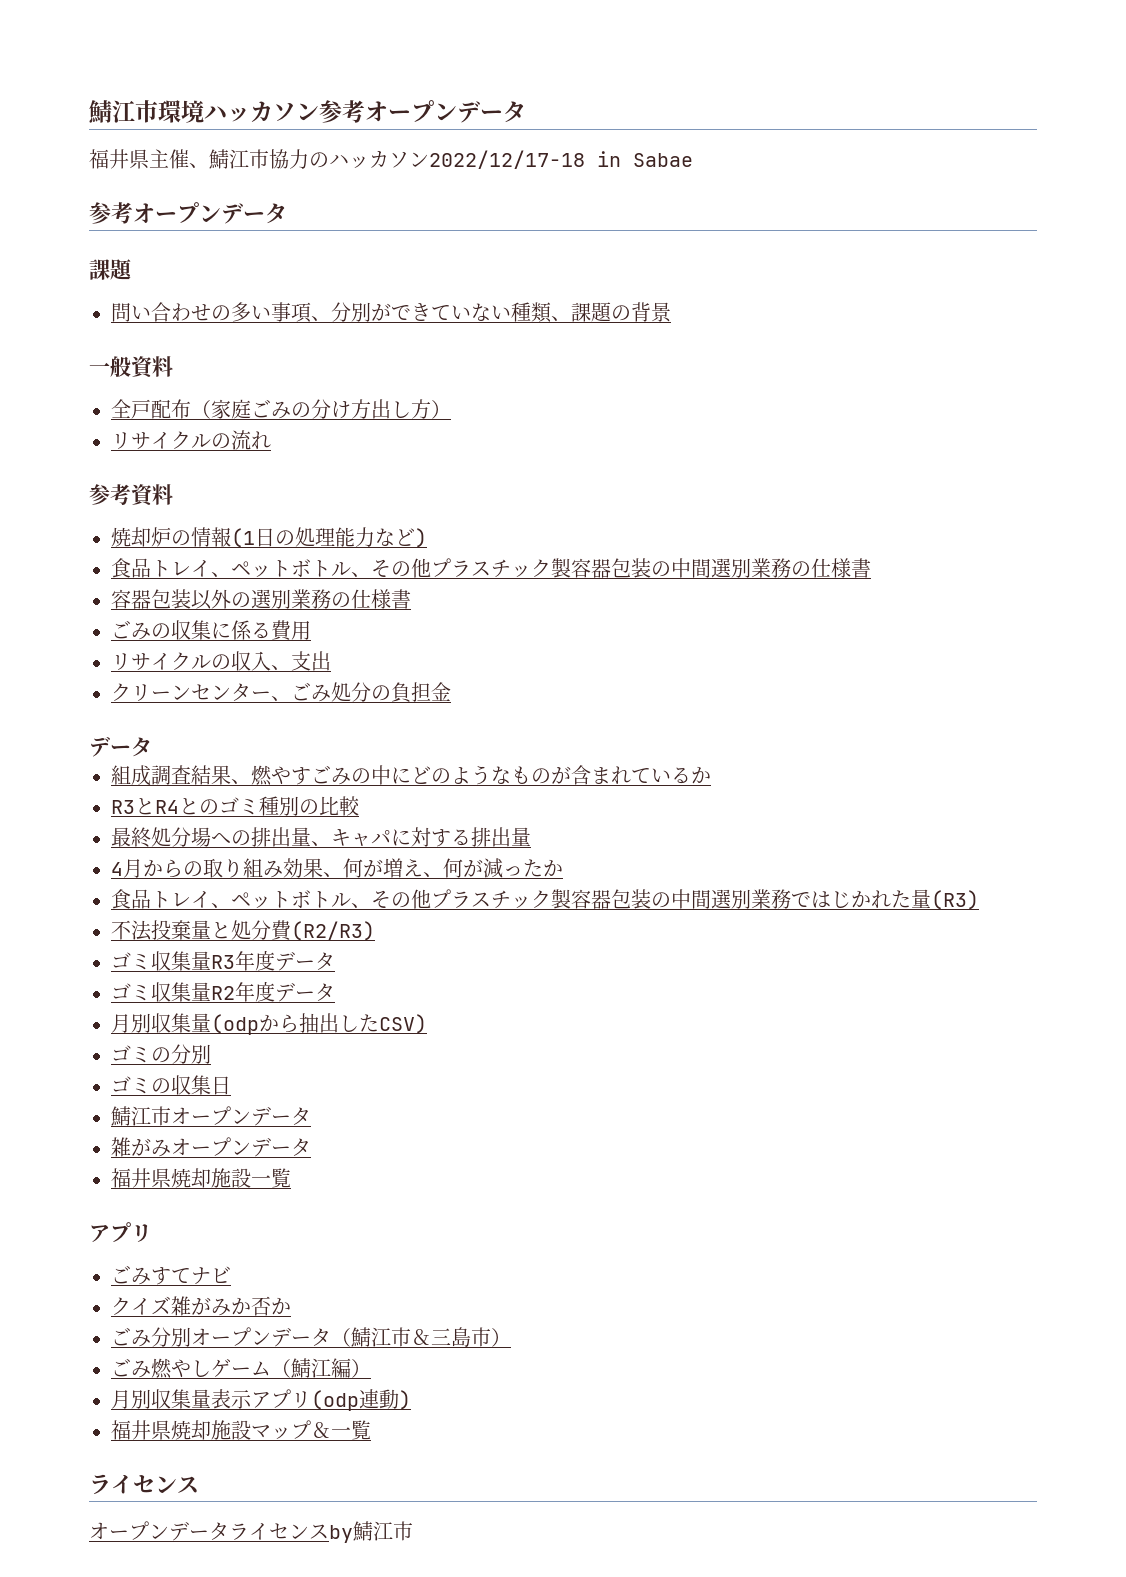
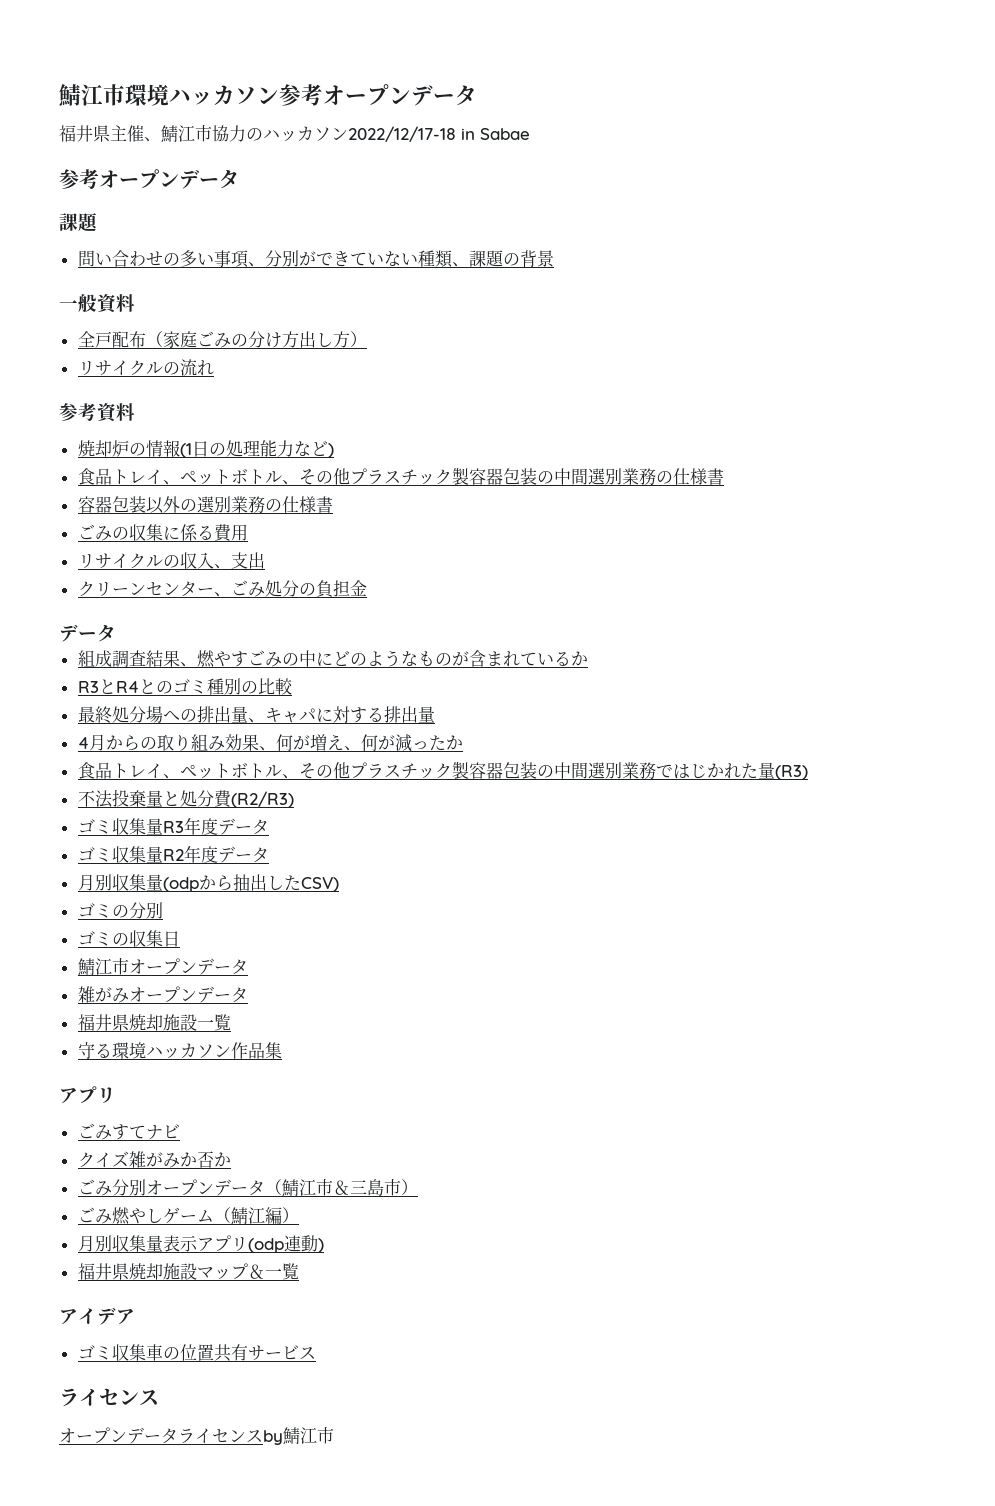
+ 守る環境ハッカソン作品集
+ アイデア
+ ゴミ収集車の位置共有サービス

